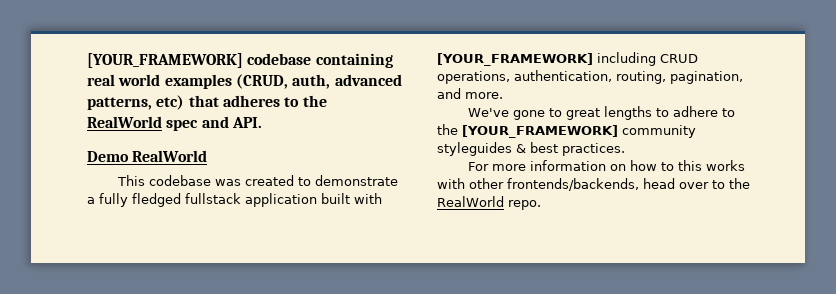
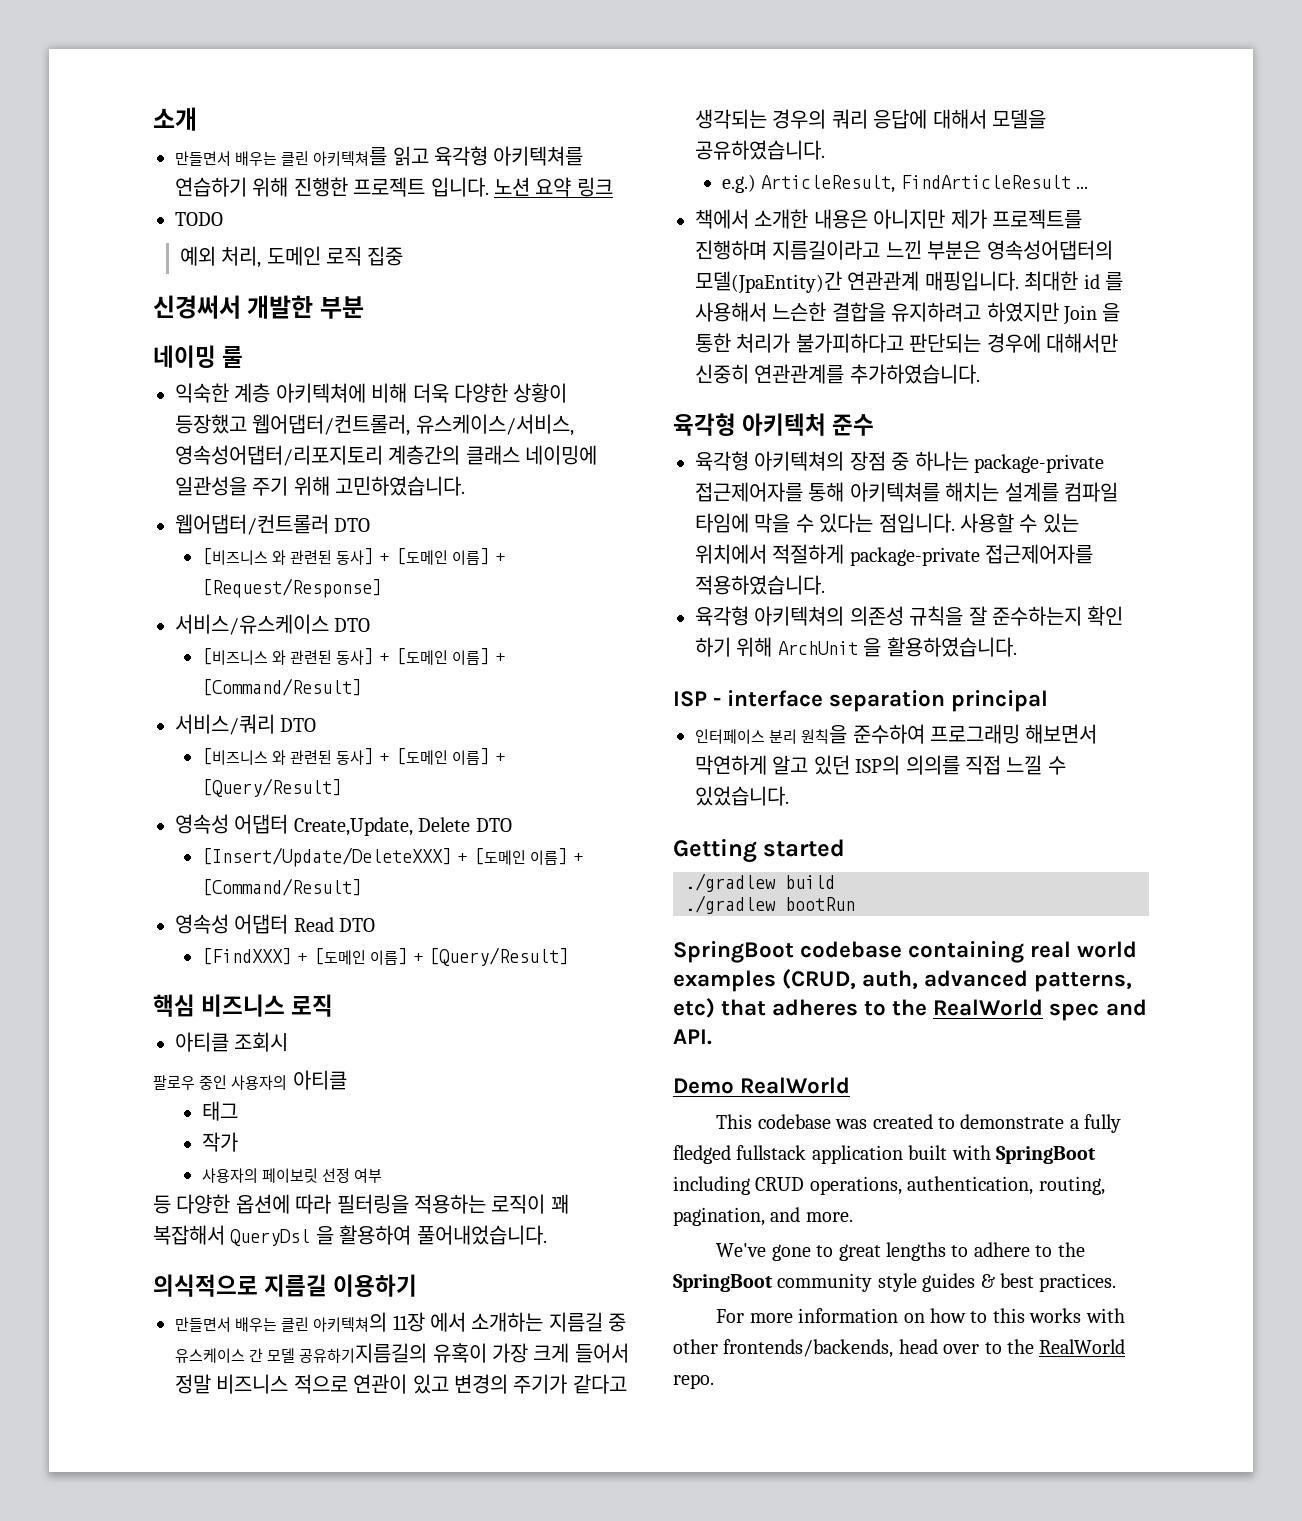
- [YOUR_FRAMEWORK] codebase containing real world examples (CRUD, auth, advanced patterns, etc) that adheres to the RealWorld spec and API.
+ 소개
+ 만들면서 배우는 클린 아키텍쳐를 읽고 육각형 아키텍쳐를 연습하기 위해 진행한 프로젝트 입니다. 노션 요약 링크
+ TODO
+ 예외 처리, 도메인 로직 집중
+ 신경써서 개발한 부분
+ 네이밍 룰
+ 익숙한 계층 아키텍쳐에 비해 더욱 다양한 상황이 등장했고 웹어댑터/컨트롤러, 유스케이스/서비스, 영속성어댑터/리포지토리 계층간의 클래스 네이밍에 일관성을 주기 위해 고민하였습니다.
+ 웹어댑터/컨트롤러 DTO
+ [비즈니스 와 관련된 동사] + [도메인 이름] + [Request/Response]
+ 서비스/유스케이스 DTO
+ [비즈니스 와 관련된 동사] + [도메인 이름] + [Command/Result]
+ 서비스/쿼리 DTO
+ [비즈니스 와 관련된 동사] + [도메인 이름] + [Query/Result]
+ 영속성 어댑터 Create,Update, Delete DTO
+ [Insert/Update/DeleteXXX] + [도메인 이름] + [Command/Result]
+ 영속성 어댑터 Read DTO
+ [FindXXX] + [도메인 이름] + [Query/Result]
+ 핵심 비즈니스 로직
+ 아티클 조회시
+ 팔로우 중인 사용자의 아티클
+ 태그
+ 작가
+ 사용자의 페이보릿 선정 여부
+ 등 다양한 옵션에 따라 필터링을 적용하는 로직이 꽤 복잡해서 QueryDsl 을 활용하여 풀어내었습니다.
+ 의식적으로 지름길 이용하기
+ 만들면서 배우는 클린 아키텍쳐의 11장 에서 소개하는 지름길 중 유스케이스 간 모델 공유하기지름길의 유혹이 가장 크게 들어서 정말 비즈니스 적으로 연관이 있고 변경의 주기가 같다고 생각되는 경우의 쿼리 응답에 대해서 모델을 공유하였습니다.
+ e.g.) ArticleResult, FindArticleResult ...
+ 책에서 소개한 내용은 아니지만 제가 프로젝트를 진행하며 지름길이라고 느낀 부분은 영속성어댑터의 모델(JpaEntity)간 연관관계 매핑입니다. 최대한 id 를 사용해서 느슨한 결합을 유지하려고 하였지만 Join 을 통한 처리가 불가피하다고 판단되는 경우에 대해서만 신중히 연관관계를 추가하였습니다.
+ 육각형 아키텍처 준수
+ 육각형 아키텍쳐의 장점 중 하나는 package-private 접근제어자를 통해 아키텍쳐를 해치는 설계를 컴파일 타임에 막을 수 있다는 점입니다. 사용할 수 있는 위치에서 적절하게 package-private 접근제어자를 적용하였습니다.
+ 육각형 아키텍쳐의 의존성 규칙을 잘 준수하는지 확인 하기 위해 ArchUnit 을 활용하였습니다.
+ ISP - interface separation principal
+ 인터페이스 분리 원칙을 준수하여 프로그래밍 해보면서 막연하게 알고 있던 ISP의 의의를 직접 느낄 수 있었습니다.
+ Getting started
+ ./gradlew build
+ ./gradlew bootRun
+ SpringBoot codebase containing real world examples (CRUD, auth, advanced patterns, etc) that adheres to the RealWorld spec and API.
- This codebase was created to demonstrate a fully fledged fullstack application built with [YOUR_FRAMEWORK] including CRUD operations, authentication, routing, pagination, and more.
+ This codebase was created to demonstrate a fully fledged fullstack application built with SpringBoot including CRUD operations, authentication, routing, pagination, and more.
- We've gone to great lengths to adhere to the [YOUR_FRAMEWORK] community styleguides & best practices.
+ We've gone to great lengths to adhere to the SpringBoot community style guides & best practices.

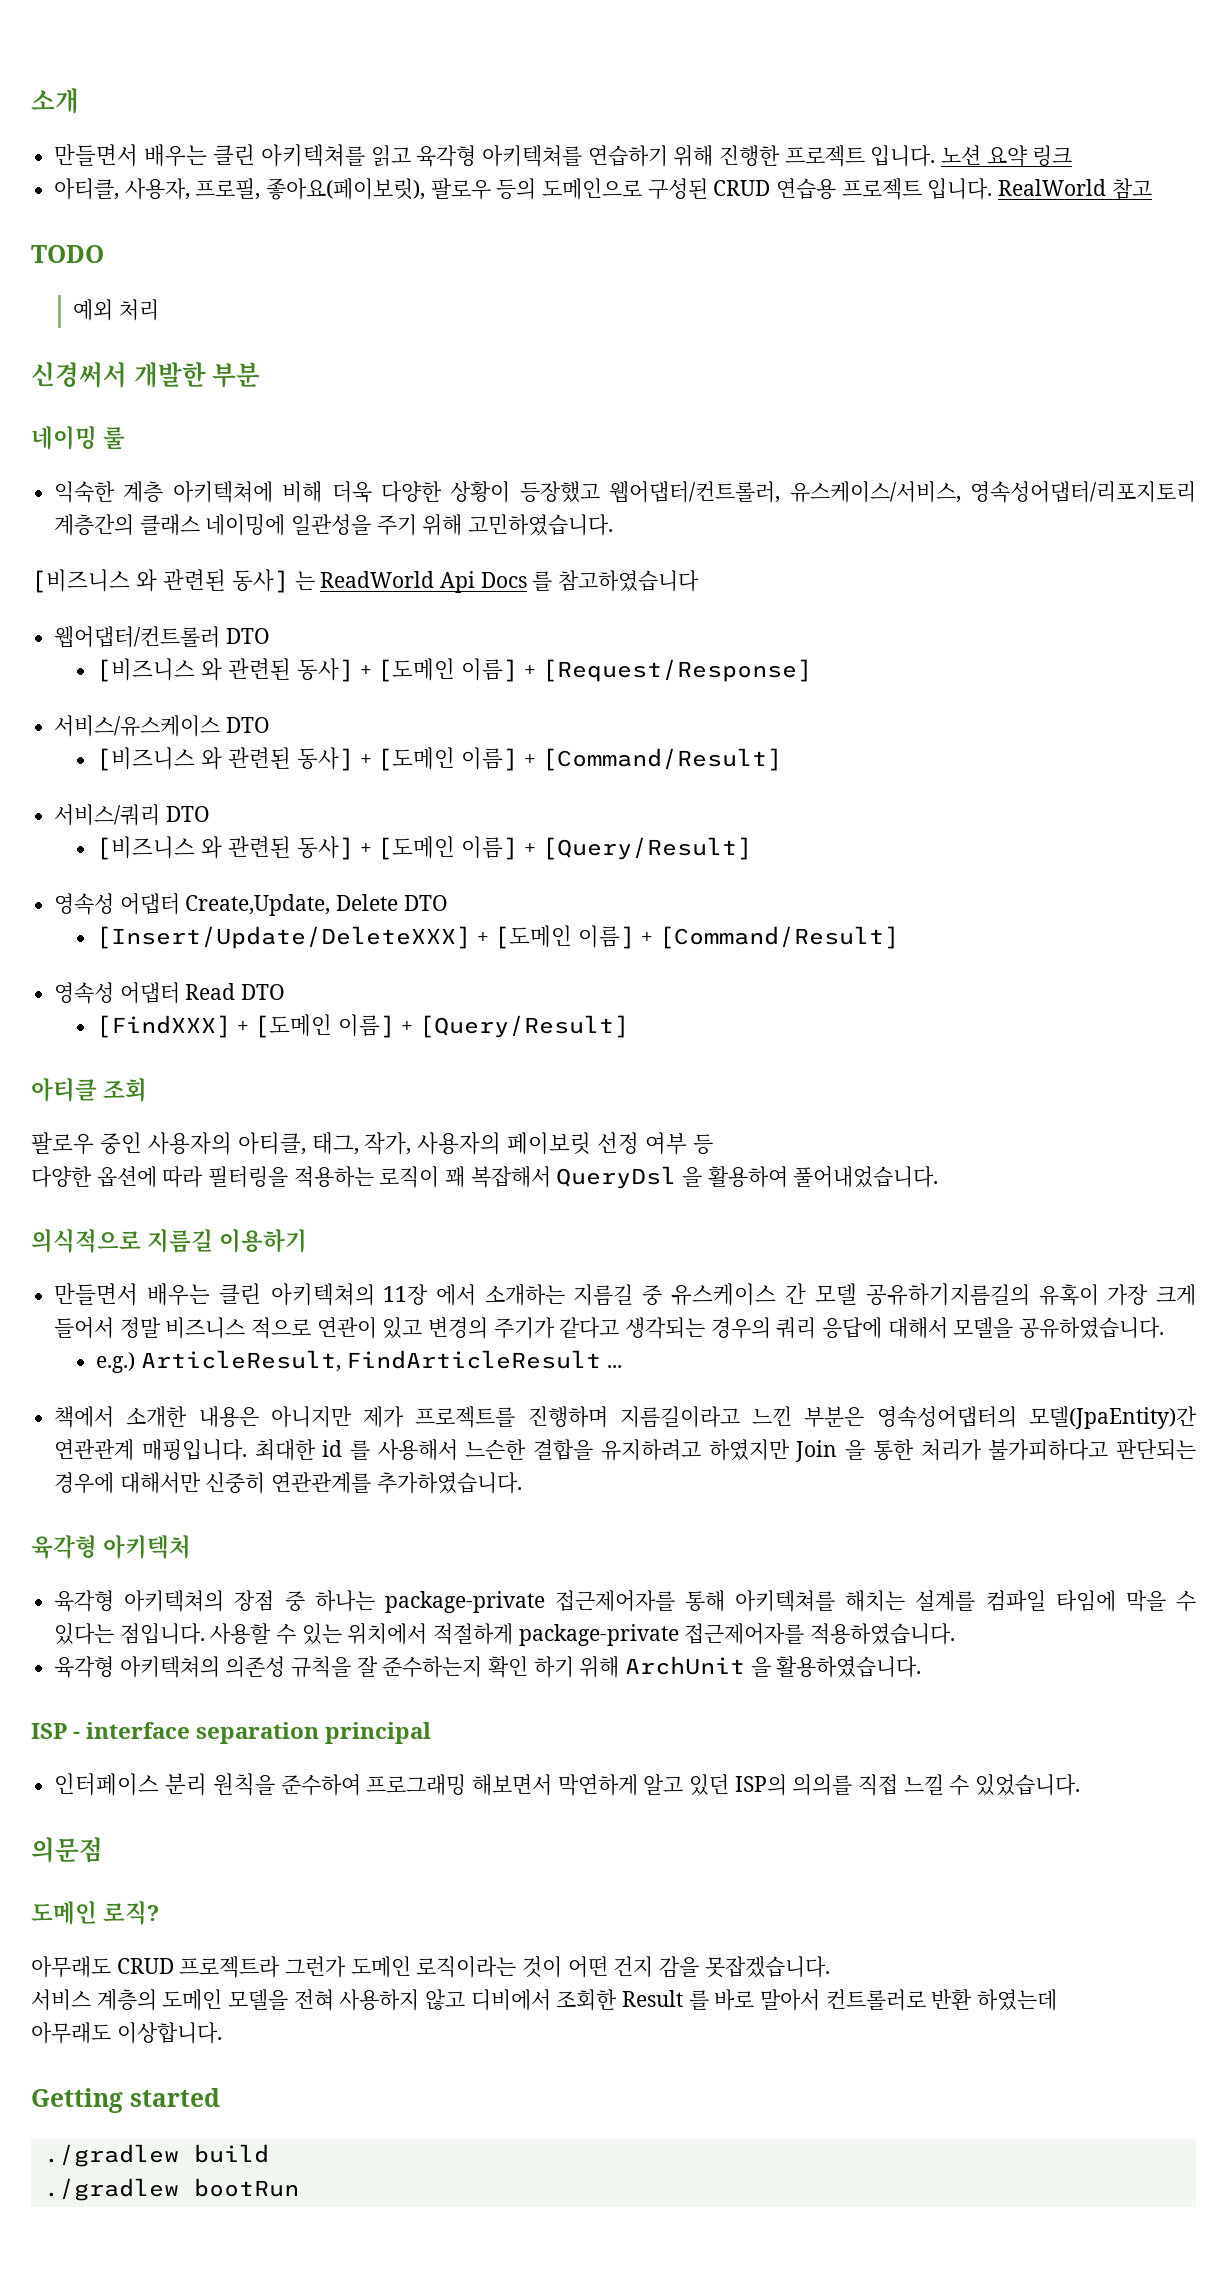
+ 아티클, 사용자, 프로필, 좋아요(페이보릿), 팔로우 등의 도메인으로 구성된 CRUD 연습용 프로젝트 입니다. RealWorld 참고
  TODO
- 예외 처리, 도메인 로직 집중
+ 예외 처리
+ [비즈니스 와 관련된 동사] 는 ReadWorld Api Docs 를 참고하였습니다
- 핵심 비즈니스 로직
- 아티클 조회시
+ 아티클 조회
- 팔로우 중인 사용자의 아티클
- 태그
- 작가
- 사용자의 페이보릿 선정 여부
- 등 다양한 옵션에 따라 필터링을 적용하는 로직이 꽤 복잡해서 QueryDsl 을 활용하여 풀어내었습니다.
+ 팔로우 중인 사용자의 아티클, 태그, 작가, 사용자의 페이보릿 선정 여부 등
+ 다양한 옵션에 따라 필터링을 적용하는 로직이 꽤 복잡해서 QueryDsl 을 활용하여 풀어내었습니다.
- 육각형 아키텍처 준수
+ 육각형 아키텍처
+ 의문점
+ 도메인 로직?
+ 아무래도 CRUD 프로젝트라 그런가 도메인 로직이라는 것이 어떤 건지 감을 못잡겠습니다.
+ 서비스 계층의 도메인 모델을 전혀 사용하지 않고 디비에서 조회한 Result 를 바로 말아서 컨트롤러로 반환 하였는데
+ 아무래도 이상합니다.
- SpringBoot codebase containing real world examples (CRUD, auth, advanced patterns, etc) that adheres to the RealWorld spec and API.
- Demo RealWorld
- This codebase was created to demonstrate a fully fledged fullstack application built with SpringBoot including CRUD operations, authentication, routing, pagination, and more.
- We've gone to great lengths to adhere to the SpringBoot community style guides & best practices.
- For more information on how to this works with other frontends/backends, head over to the RealWorld repo.

